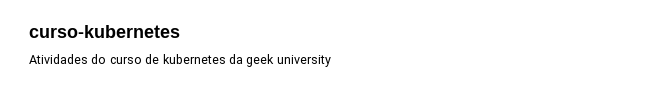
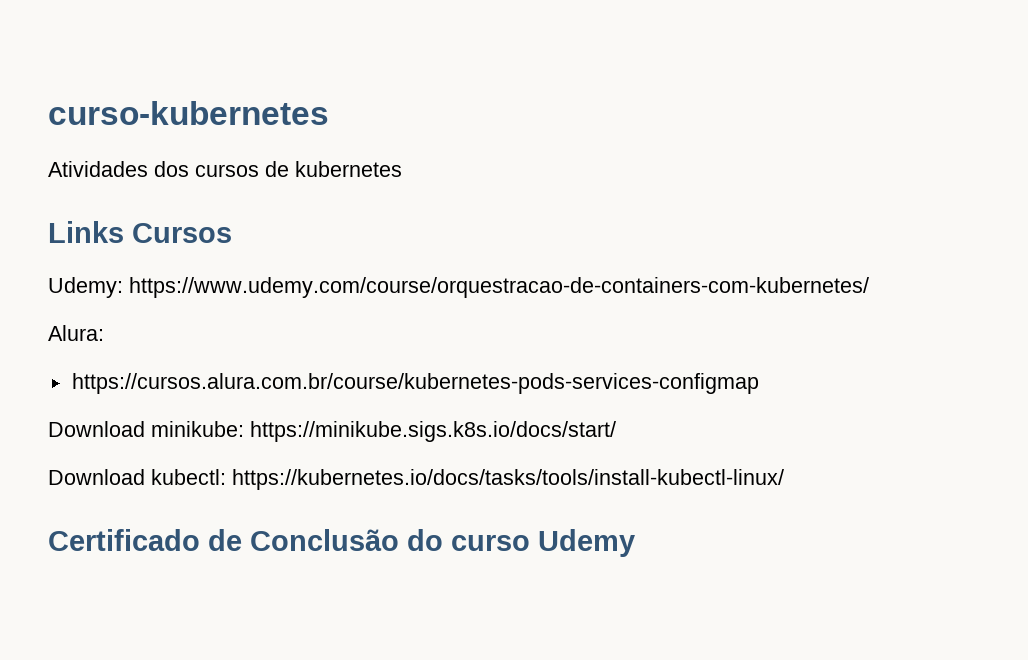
- Atividades do curso de kubernetes da geek university
+ Atividades dos cursos de kubernetes
+ Links Cursos
+ Udemy: https://www.udemy.com/course/orquestracao-de-containers-com-kubernetes/
+ Alura:
+ https://cursos.alura.com.br/course/kubernetes-pods-services-configmap
+ Download minikube: https://minikube.sigs.k8s.io/docs/start/
+ Download kubectl: https://kubernetes.io/docs/tasks/tools/install-kubectl-linux/
+ Certificado de Conclusão do curso Udemy

